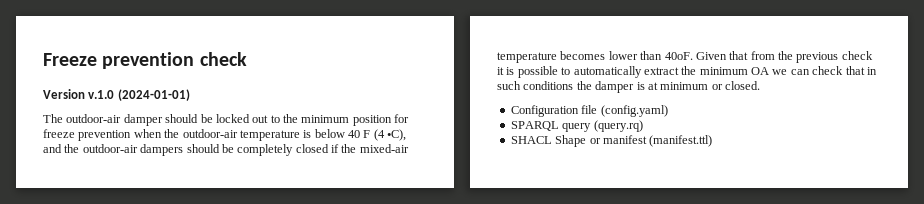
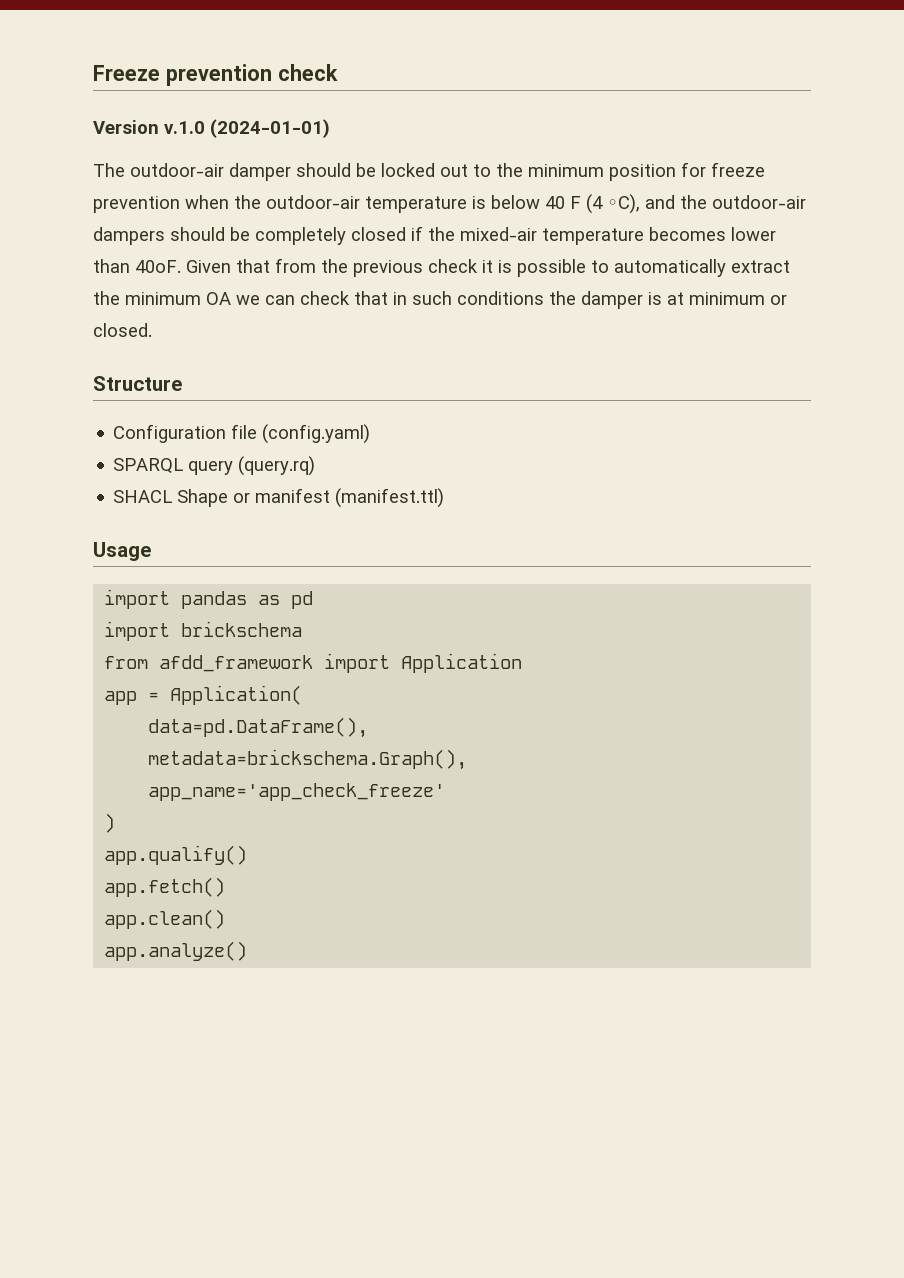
+ Structure
+ Usage
+ import pandas as pd
+ import brickschema
+ from afdd_framework import Application
+ app = Application(
+ data=pd.DataFrame(),
+ metadata=brickschema.Graph(),
+ app_name='app_check_freeze'
+ )
+ app.qualify()
+ app.fetch()
+ app.clean()
+ app.analyze()

